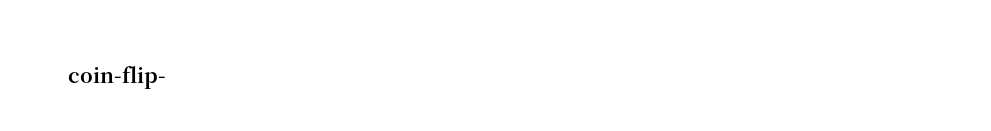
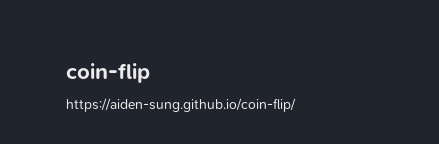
- coin-flip-
+ coin-flip
+ https://aiden-sung.github.io/coin-flip/

